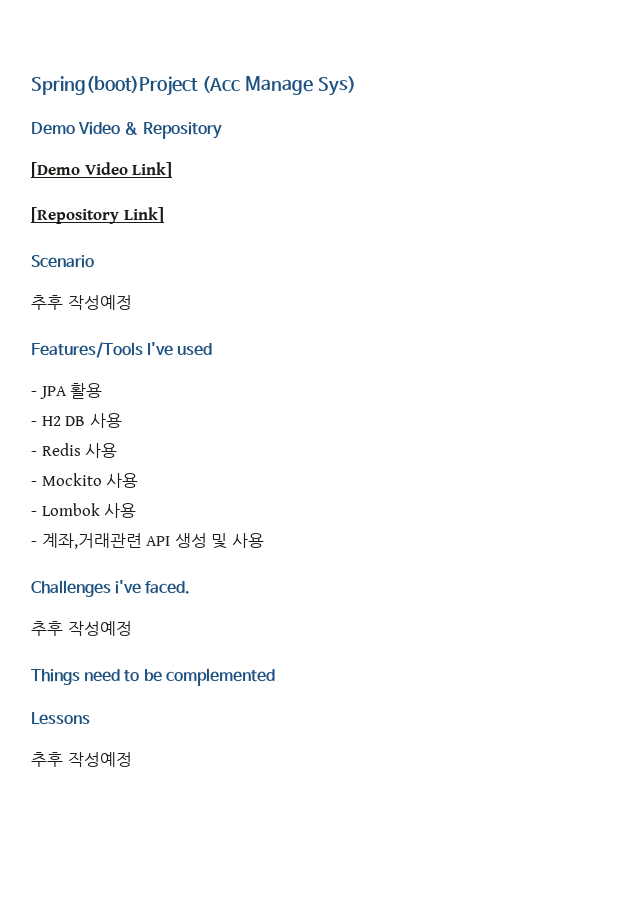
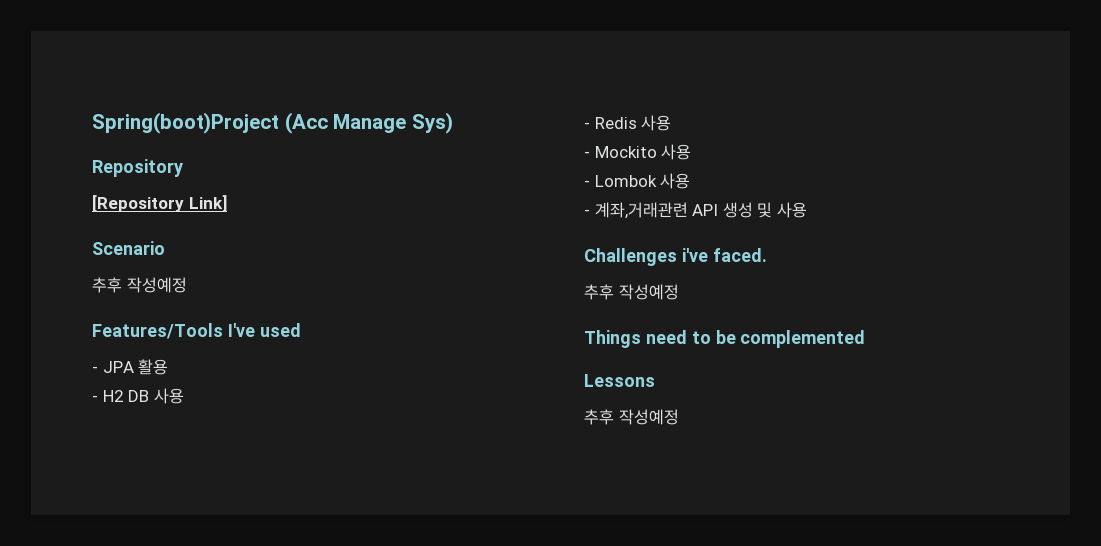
- Demo Video & Repository
- [Demo Video Link]
+ Repository

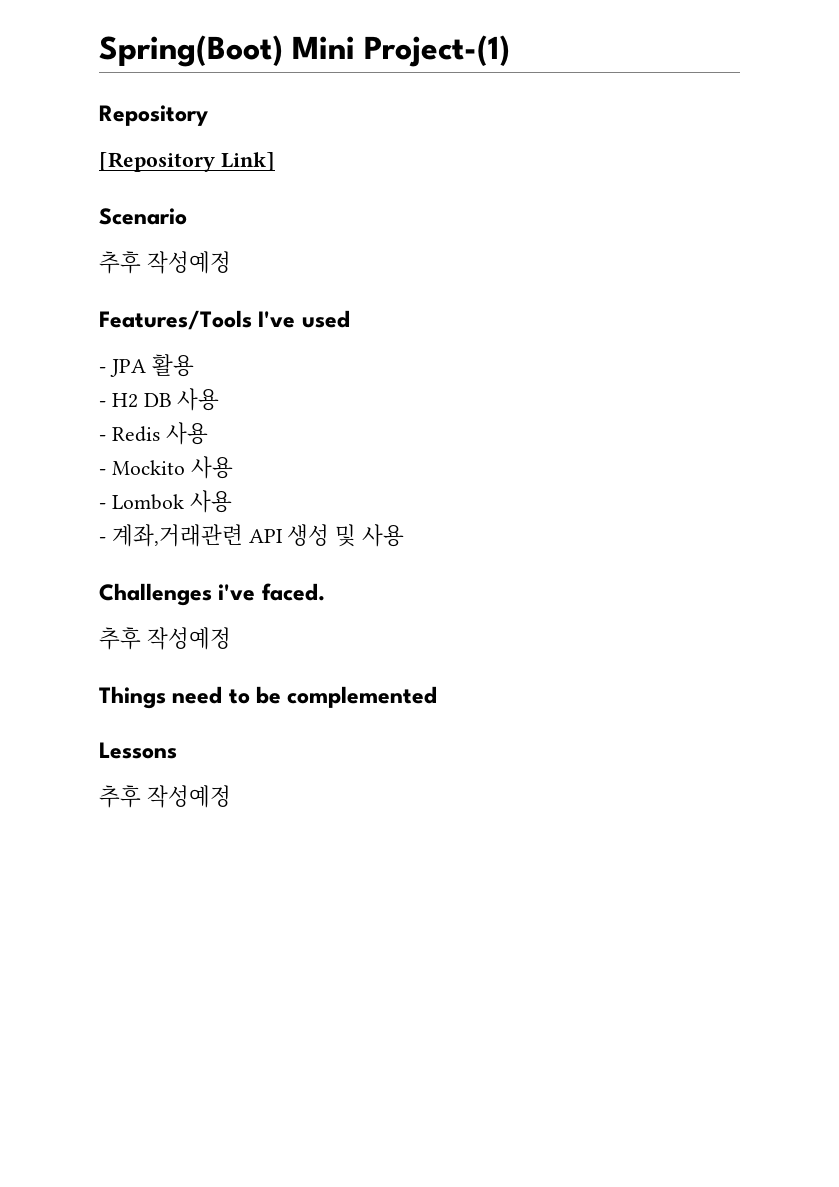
- Spring(boot)Project (Acc Manage Sys)
+ Spring(Boot) Mini Project-(1)

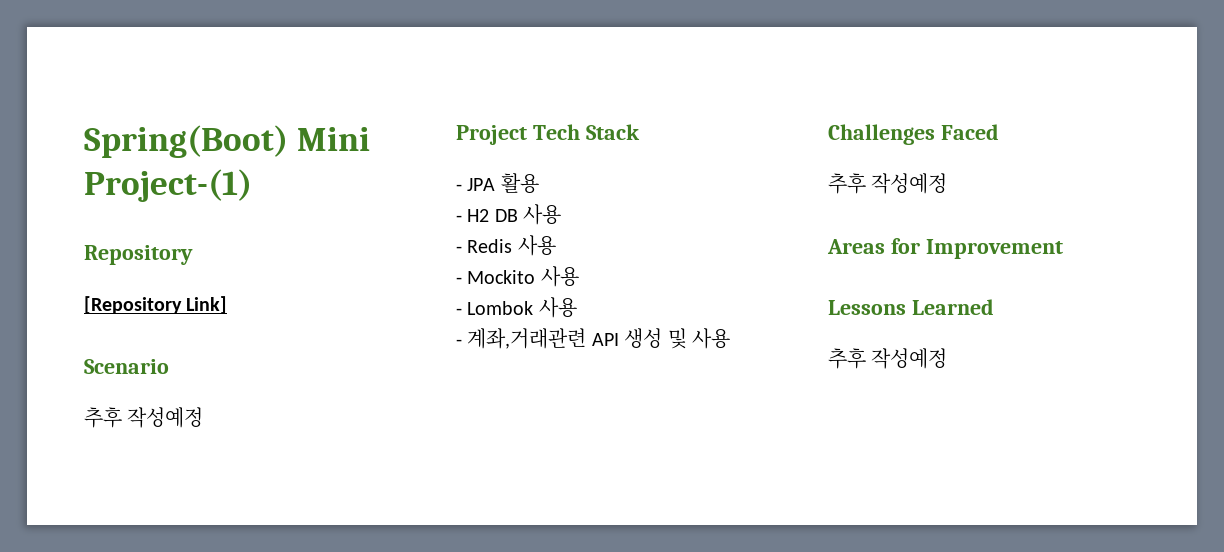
- Features/Tools I've used
+ Project Tech Stack
- Challenges i've faced.
+ Challenges Faced
  추후 작성예정
- Things need to be complemented
+ Areas for Improvement
- Lessons
+ Lessons Learned

